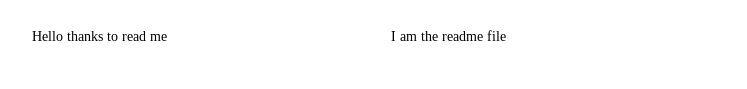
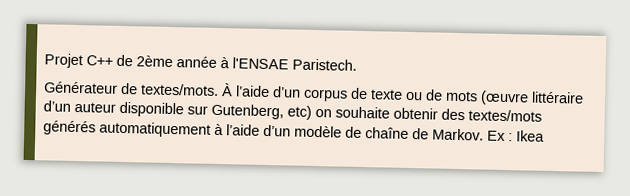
- Hello thanks to read me
- I am the readme file
+ Projet C++ de 2ème année à l'ENSAE Paristech.
+ Générateur de textes/mots. À l’aide d’un corpus de texte ou de mots (œuvre littéraire d’un auteur disponible sur Gutenberg, etc) on souhaite obtenir des textes/mots générés automatiquement à l’aide d’un modèle de chaîne de Markov. Ex : Ikea

